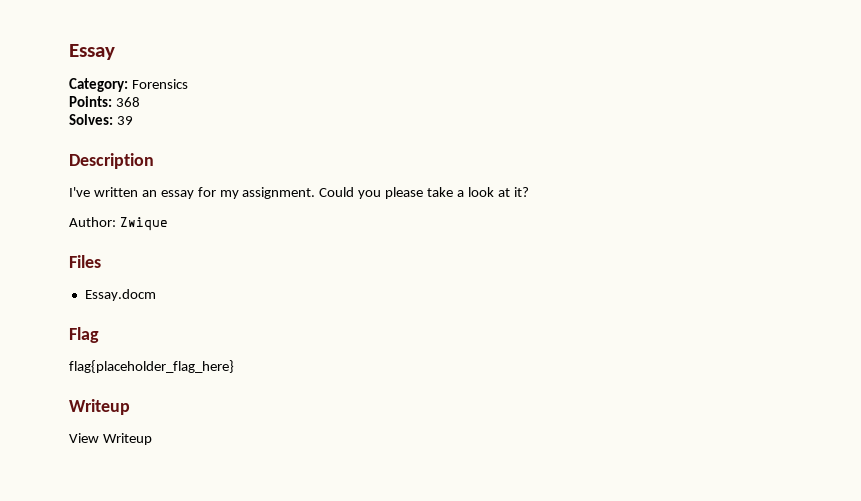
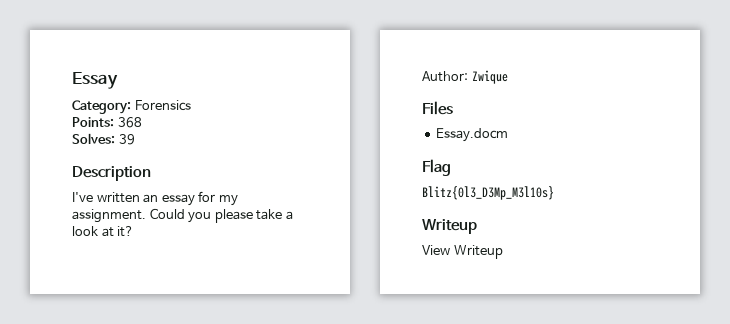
- flag{placeholder_flag_here}
+ Blitz{0l3_D3Mp_M3l10s}

